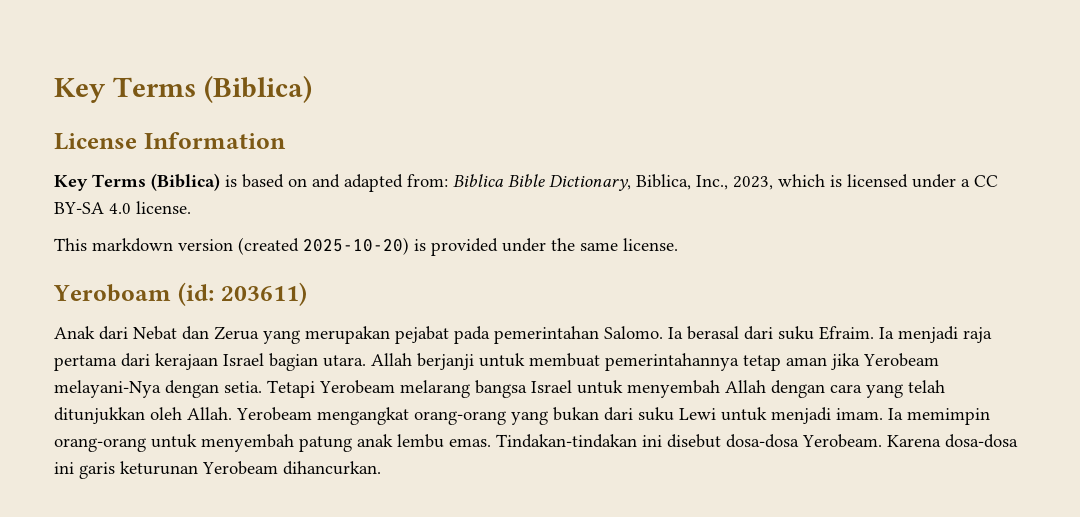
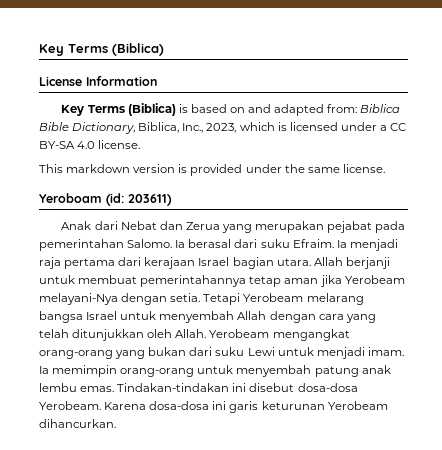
- This markdown version (created 2025-10-20) is provided under the same license.
+ This markdown version is provided under the same license.

